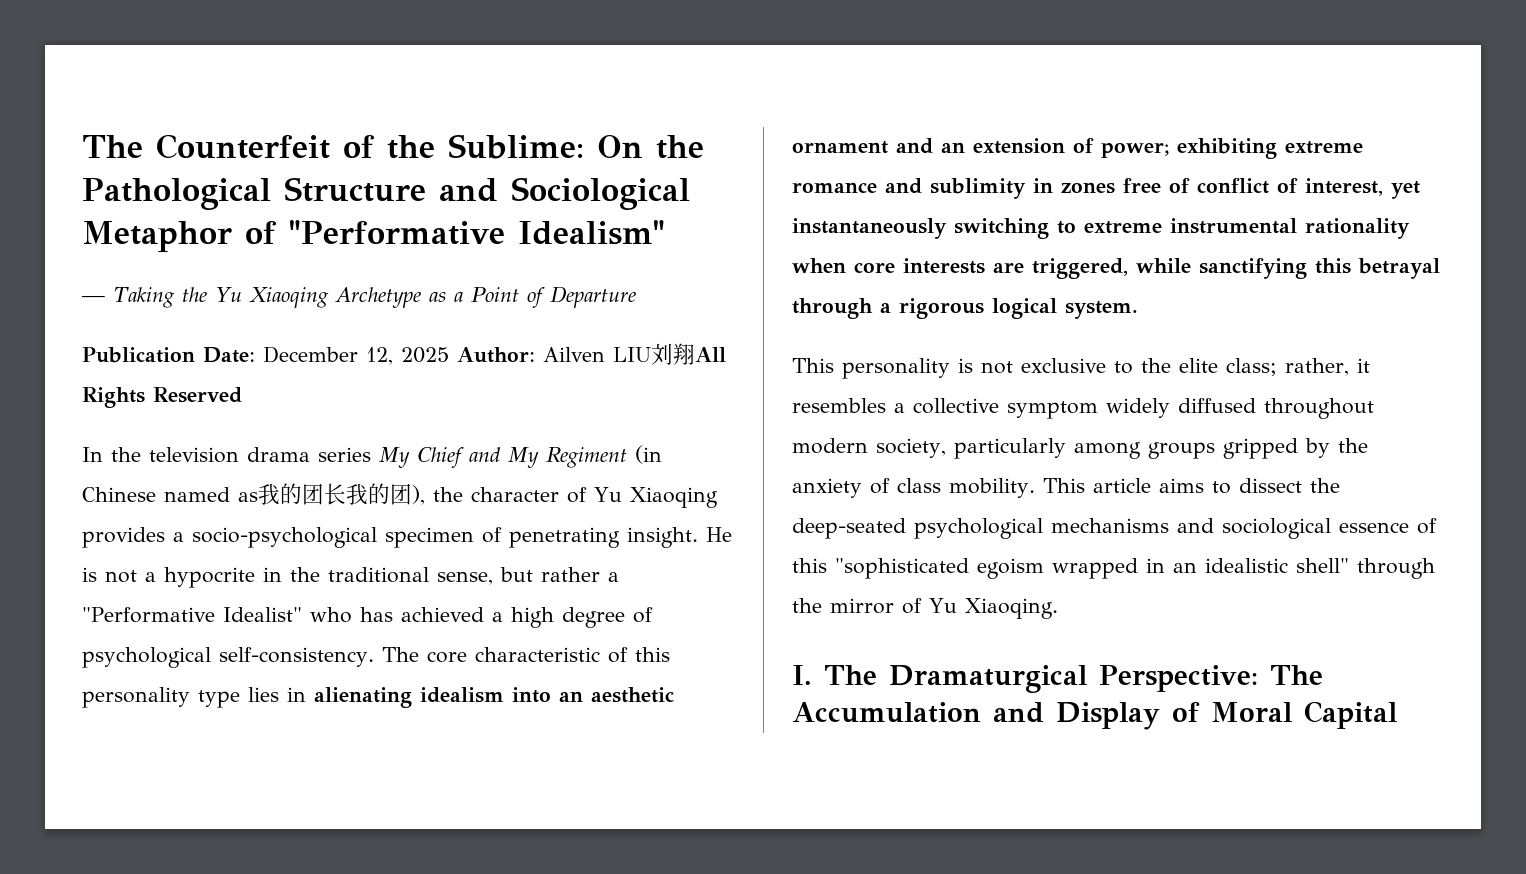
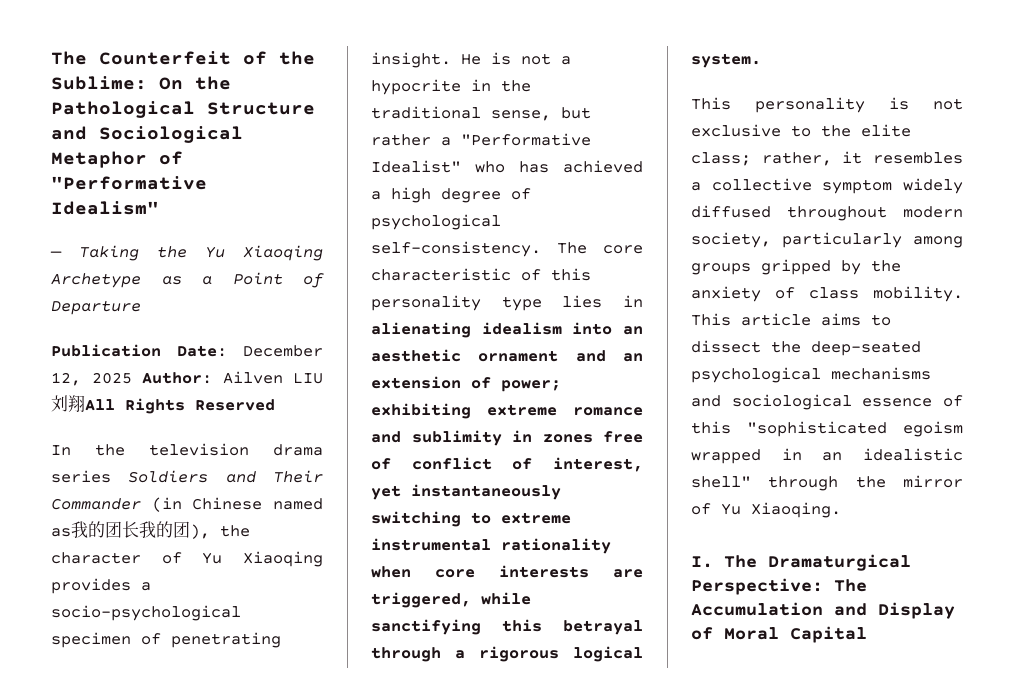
- In the television drama series My Chief and My Regiment (in Chinese named as我的团长我的团), the character of Yu Xiaoqing provides a socio-psychological specimen of penetrating insight.
+ In the television drama series Soldiers and Their Commander (in Chinese named as我的团长我的团), the character of Yu Xiaoqing provides a socio-psychological specimen of penetrating insight.

